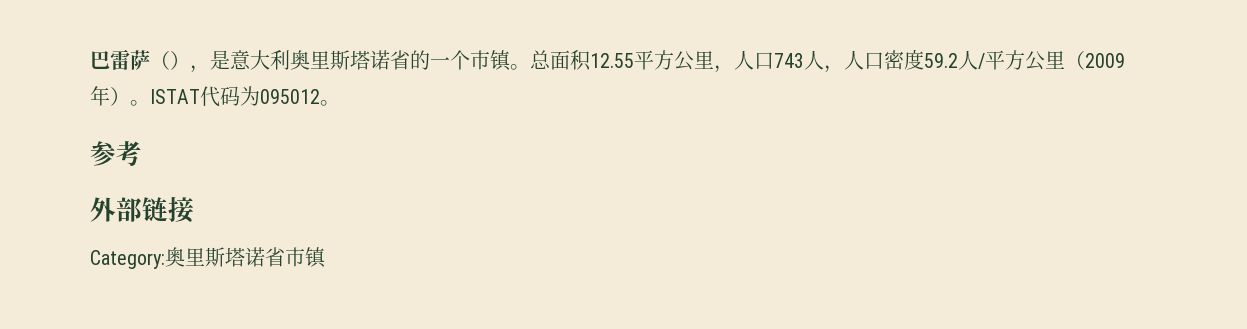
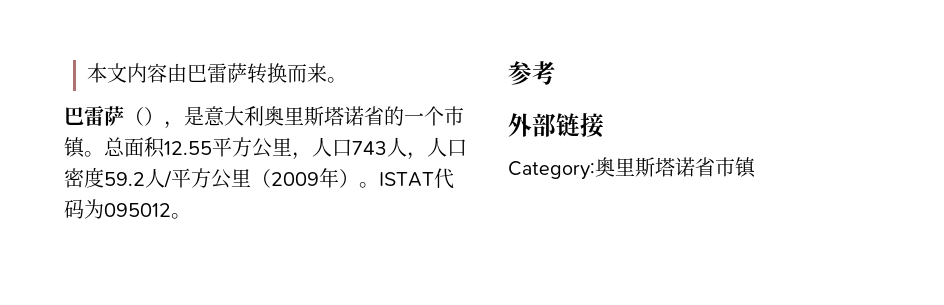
+ 本文内容由巴雷萨转换而来。

